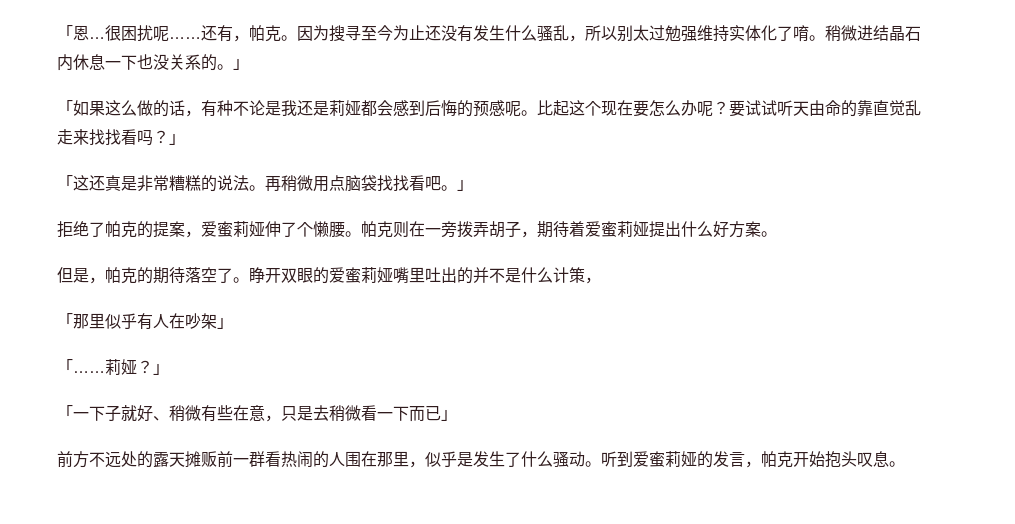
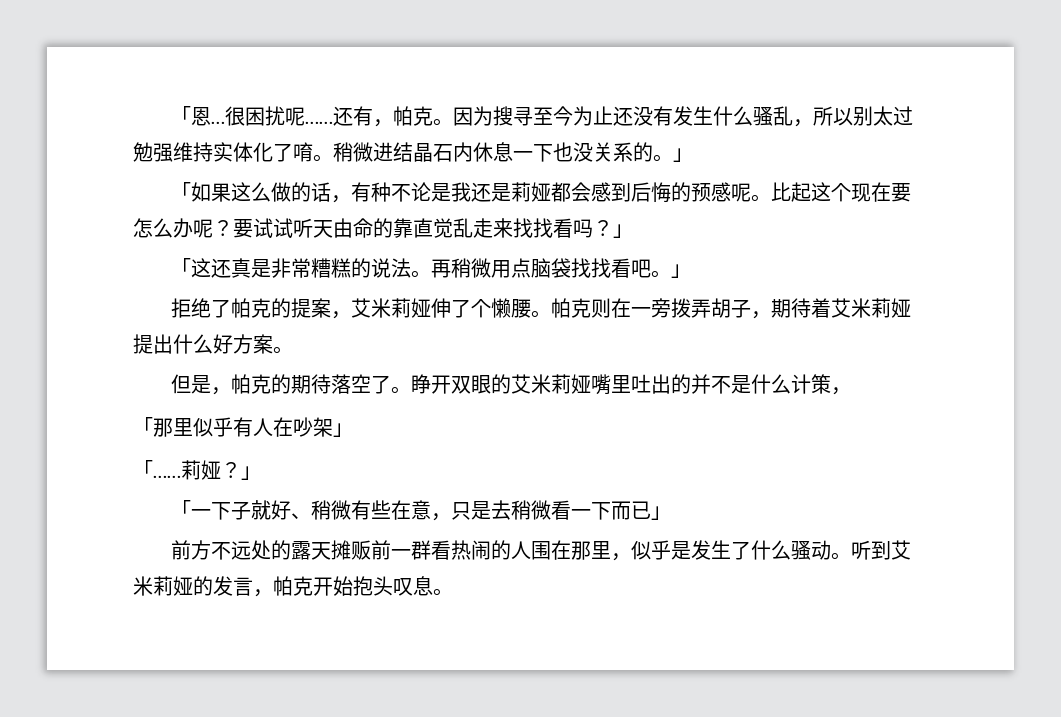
- 拒绝了帕克的提案，爱蜜莉娅伸了个懒腰。
+ 拒绝了帕克的提案，艾米莉娅伸了个懒腰。
- 帕克则在一旁拨弄胡子，期待着爱蜜莉娅提出什么好方案。
+ 帕克则在一旁拨弄胡子，期待着艾米莉娅提出什么好方案。
- 睁开双眼的爱蜜莉娅嘴里吐出的并不是什么计策，
+ 睁开双眼的艾米莉娅嘴里吐出的并不是什么计策，
- 听到爱蜜莉娅的发言，帕克开始抱头叹息。
+ 听到艾米莉娅的发言，帕克开始抱头叹息。

